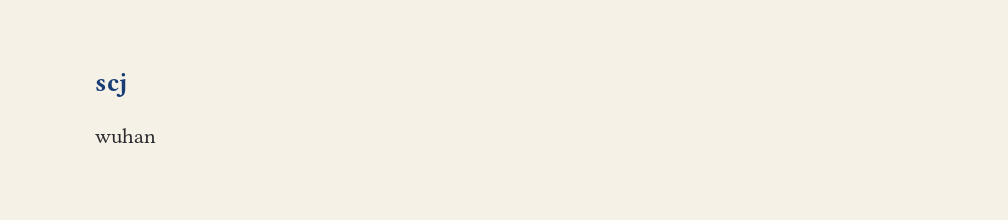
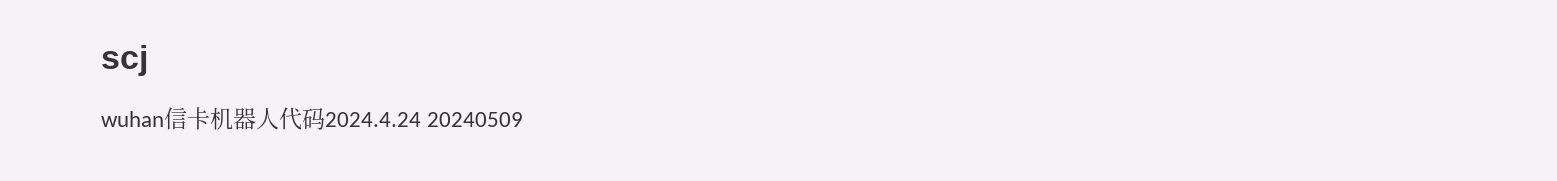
- wuhan
+ wuhan信卡机器人代码2024.4.24 20240509

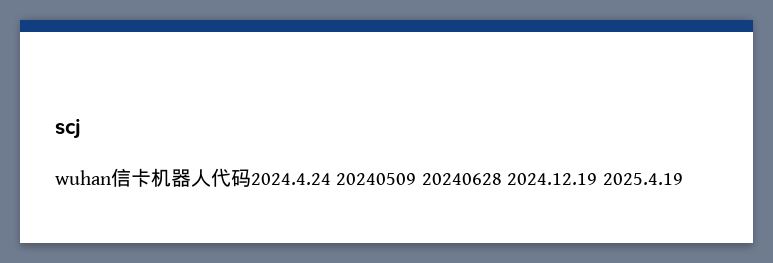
- wuhan信卡机器人代码2024.4.24 20240509
+ wuhan信卡机器人代码2024.4.24 20240509 20240628 2024.12.19 2025.4.19

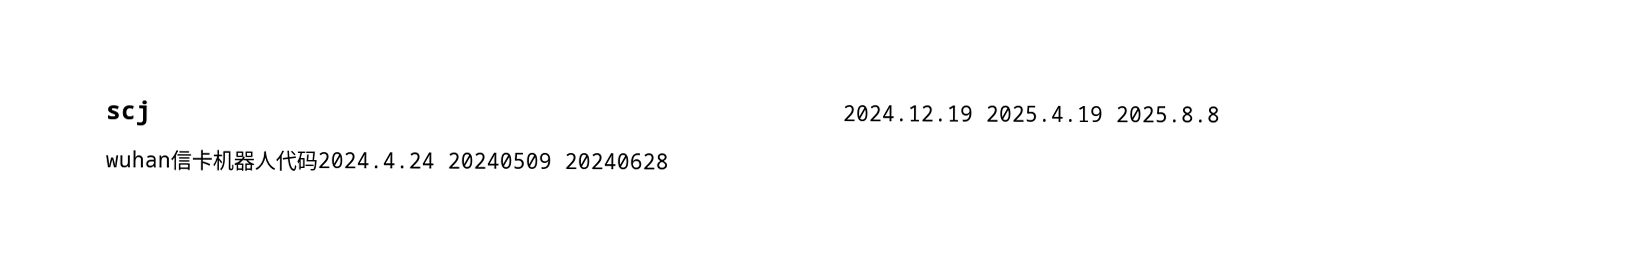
- wuhan信卡机器人代码2024.4.24 20240509 20240628 2024.12.19 2025.4.19
+ wuhan信卡机器人代码2024.4.24 20240509 20240628 2024.12.19 2025.4.19 2025.8.8

